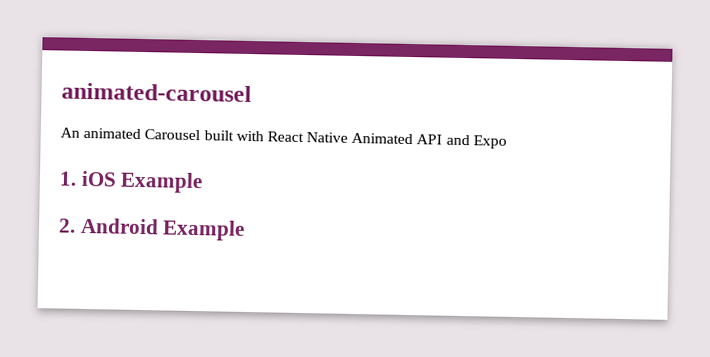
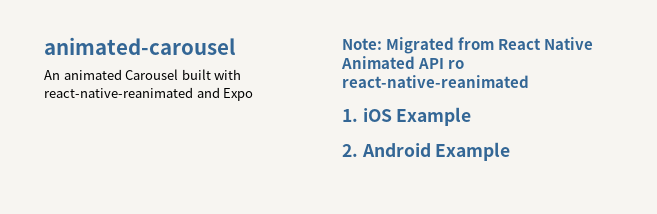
- An animated Carousel built with React Native Animated API and Expo
+ An animated Carousel built with react-native-reanimated and Expo
+ Note: Migrated from React Native Animated API ro react-native-reanimated

